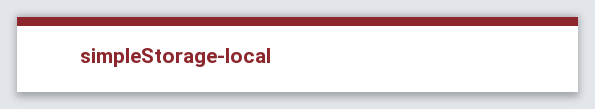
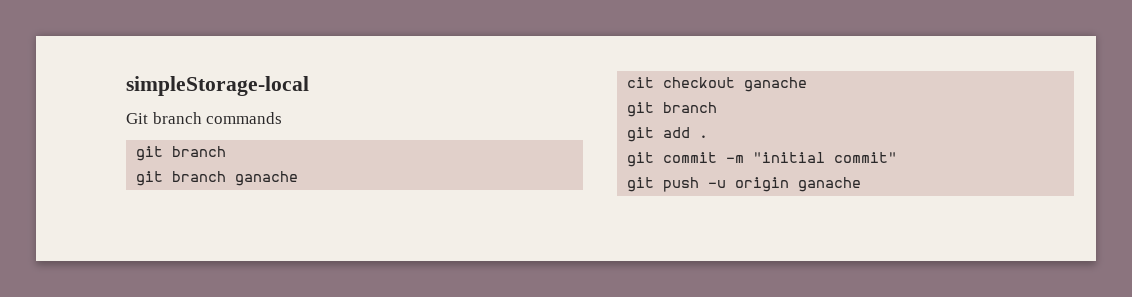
+ Git branch commands
+ git branch
+ git branch ganache
+ cit checkout ganache
+ git branch
+ git add .
+ git commit -m "initial commit"
+ git push -u origin ganache

